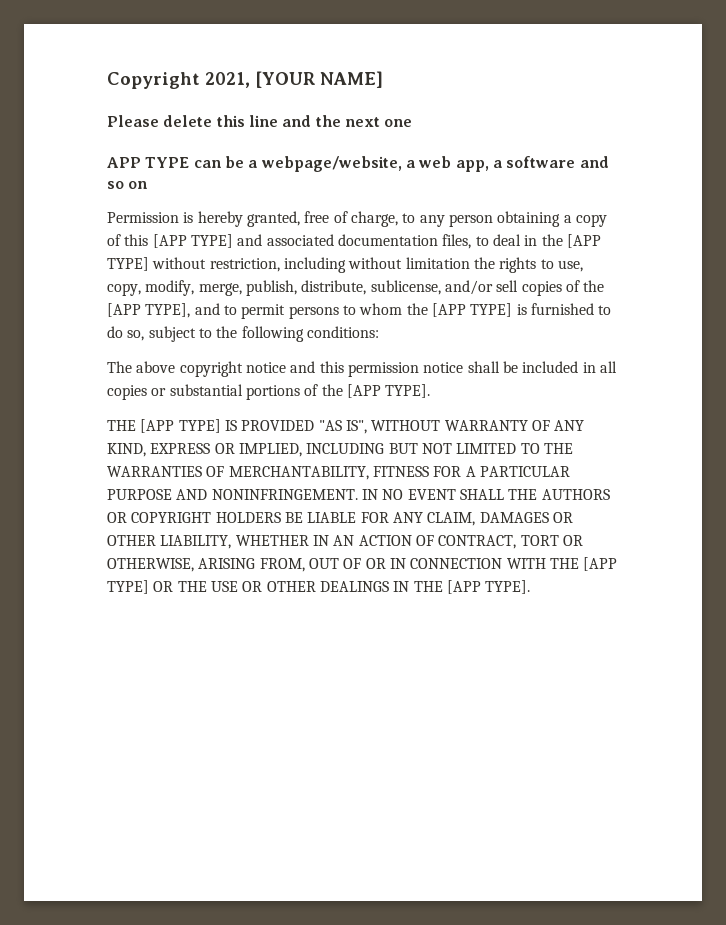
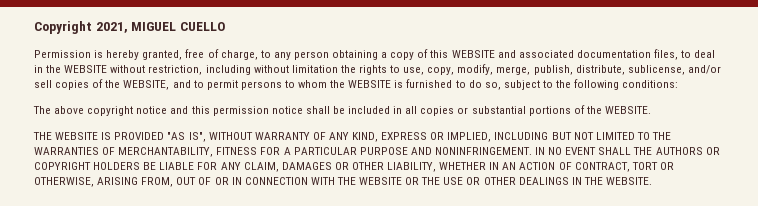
- Copyright 2021, [YOUR NAME]
- Please delete this line and the next one
- APP TYPE can be a webpage/website, a web app, a software and so on
+ Copyright 2021, MIGUEL CUELLO
- Permission is hereby granted, free of charge, to any person obtaining a copy of this [APP TYPE] and associated documentation files, to deal in the [APP TYPE] without restriction, including without limitation the rights to use, copy, modify, merge, publish, distribute, sublicense, and/or sell copies of the [APP TYPE], and to permit persons to whom the [APP TYPE] is furnished to do so, subject to the following conditions:
+ Permission is hereby granted, free of charge, to any person obtaining a copy of this WEBSITE and associated documentation files, to deal in the WEBSITE without restriction, including without limitation the rights to use, copy, modify, merge, publish, distribute, sublicense, and/or sell copies of the WEBSITE, and to permit persons to whom the WEBSITE is furnished to do so, subject to the following conditions:
- The above copyright notice and this permission notice shall be included in all copies or substantial portions of the [APP TYPE].
- THE [APP TYPE] IS PROVIDED "AS IS", WITHOUT WARRANTY OF ANY KIND, EXPRESS OR IMPLIED, INCLUDING BUT NOT LIMITED TO THE WARRANTIES OF MERCHANTABILITY, FITNESS FOR A PARTICULAR PURPOSE AND NONINFRINGEMENT.
+ The above copyright notice and this permission notice shall be included in all copies or substantial portions of the WEBSITE.
+ THE WEBSITE IS PROVIDED "AS IS", WITHOUT WARRANTY OF ANY KIND, EXPRESS OR IMPLIED, INCLUDING BUT NOT LIMITED TO THE WARRANTIES OF MERCHANTABILITY, FITNESS FOR A PARTICULAR PURPOSE AND NONINFRINGEMENT.
- IN NO EVENT SHALL THE AUTHORS OR COPYRIGHT HOLDERS BE LIABLE FOR ANY CLAIM, DAMAGES OR OTHER LIABILITY, WHETHER IN AN ACTION OF CONTRACT, TORT OR OTHERWISE, ARISING FROM, OUT OF OR IN CONNECTION WITH THE [APP TYPE] OR THE USE OR OTHER DEALINGS IN THE [APP TYPE].
+ IN NO EVENT SHALL THE AUTHORS OR COPYRIGHT HOLDERS BE LIABLE FOR ANY CLAIM, DAMAGES OR OTHER LIABILITY, WHETHER IN AN ACTION OF CONTRACT, TORT OR OTHERWISE, ARISING FROM, OUT OF OR IN CONNECTION WITH THE WEBSITE OR THE USE OR OTHER DEALINGS IN THE WEBSITE.

